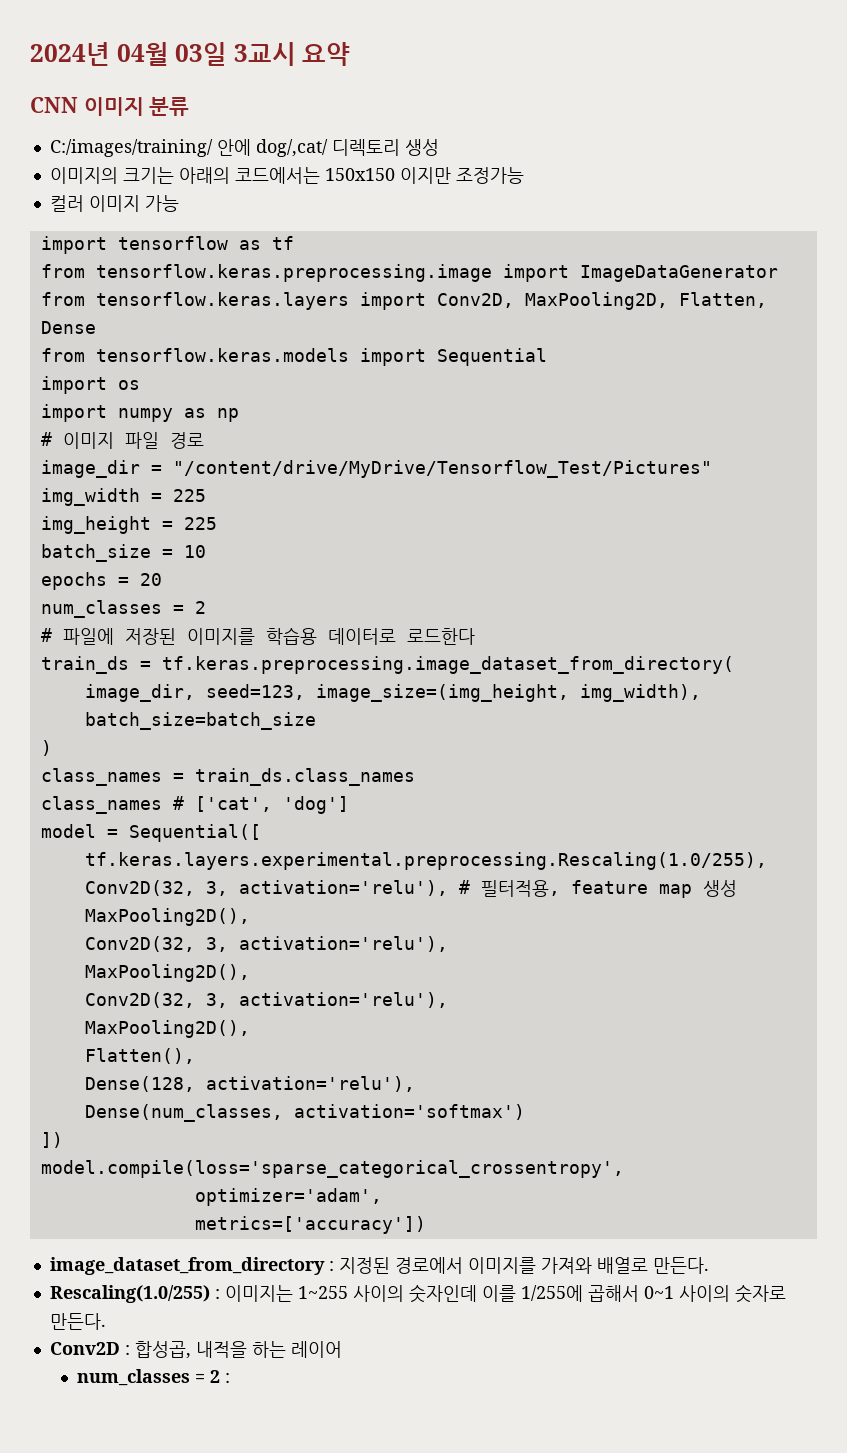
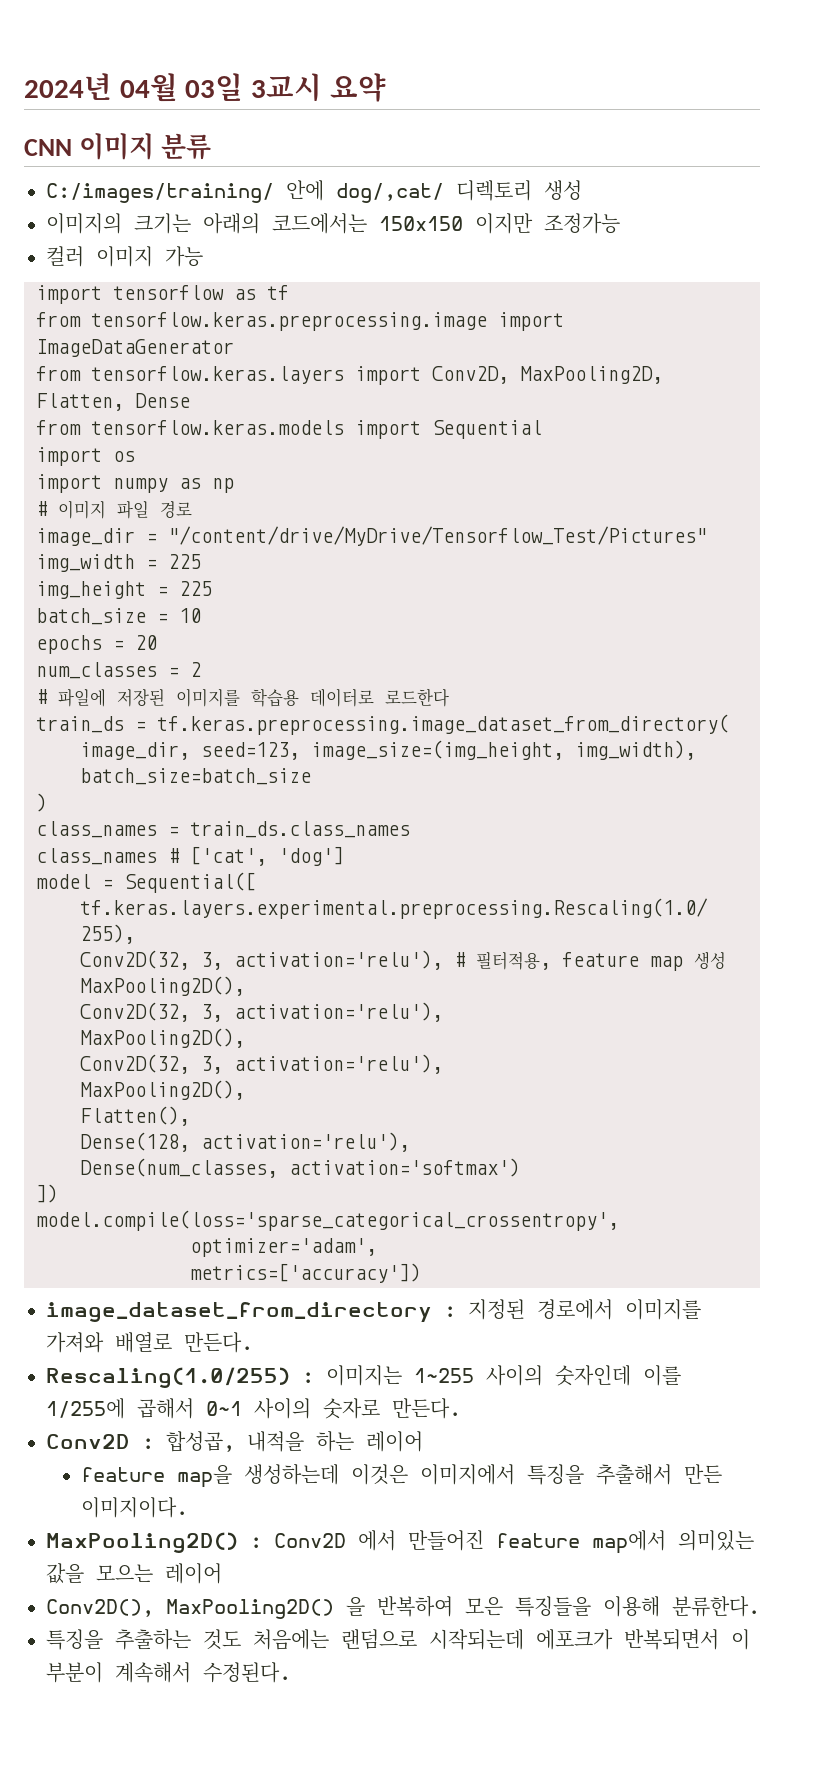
- num_classes = 2 :
+ feature map을 생성하는데 이것은 이미지에서 특징을 추출해서 만든 이미지이다.
+ MaxPooling2D() : Conv2D 에서 만들어진 feature map에서 의미있는 값을 모으는 레이어
+ Conv2D(), MaxPooling2D() 을 반복하여 모은 특징들을 이용해 분류한다.
+ 특징을 추출하는 것도 처음에는 랜덤으로 시작되는데 에포크가 반복되면서 이 부분이 계속해서 수정된다.

